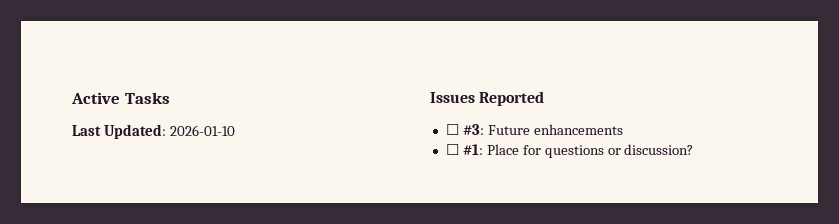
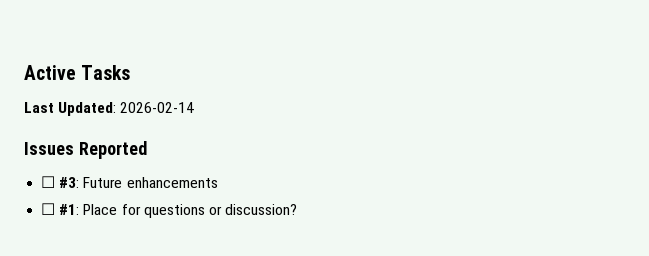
- Last Updated: 2026-01-10
+ Last Updated: 2026-02-14

